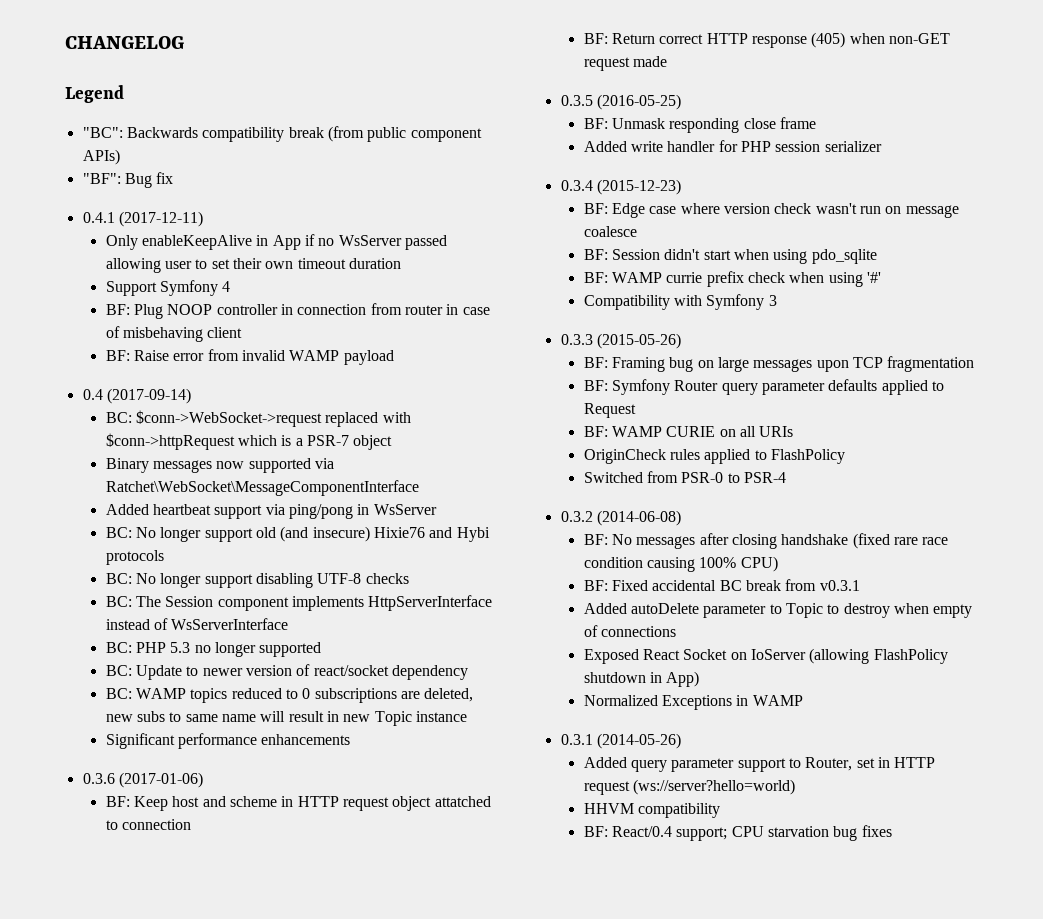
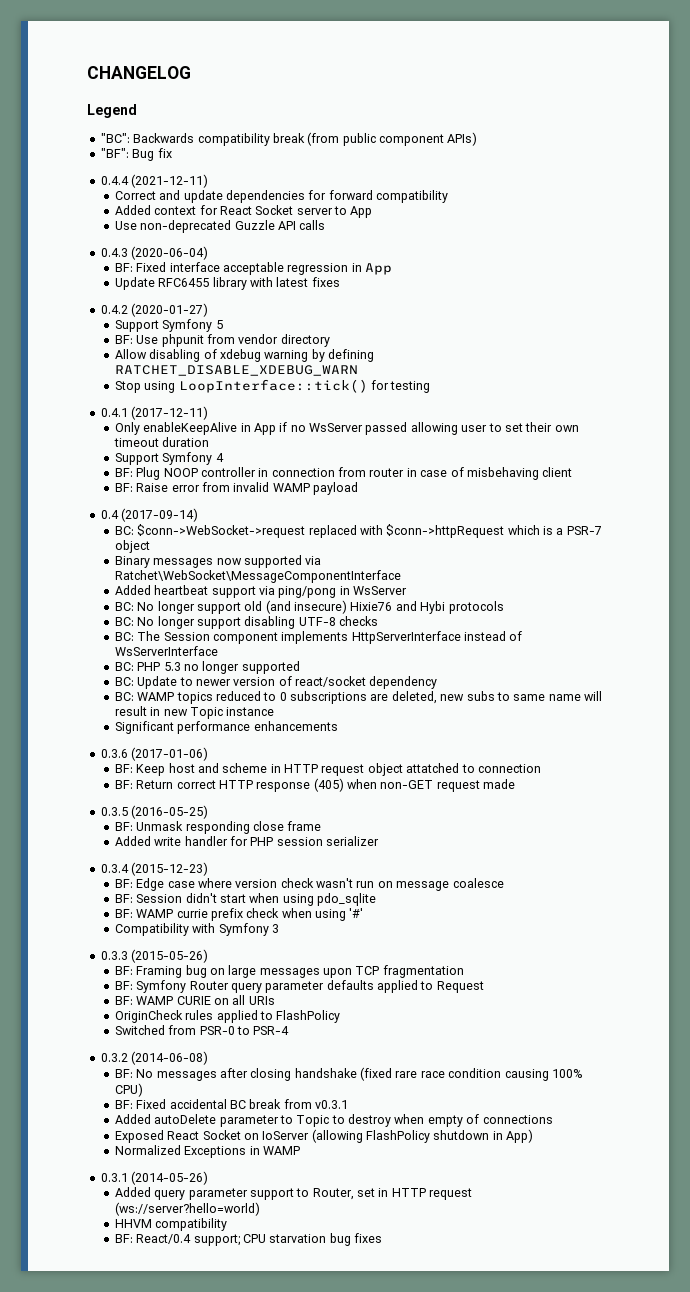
+ 0.4.4 (2021-12-11)
+ Correct and update dependencies for forward compatibility
+ Added context for React Socket server to App
+ Use non-deprecated Guzzle API calls
+ 0.4.3 (2020-06-04)
+ BF: Fixed interface acceptable regression in App
+ Update RFC6455 library with latest fixes
+ 0.4.2 (2020-01-27)
+ Support Symfony 5
+ BF: Use phpunit from vendor directory
+ Allow disabling of xdebug warning by defining RATCHET_DISABLE_XDEBUG_WARN
+ Stop using LoopInterface::tick() for testing

